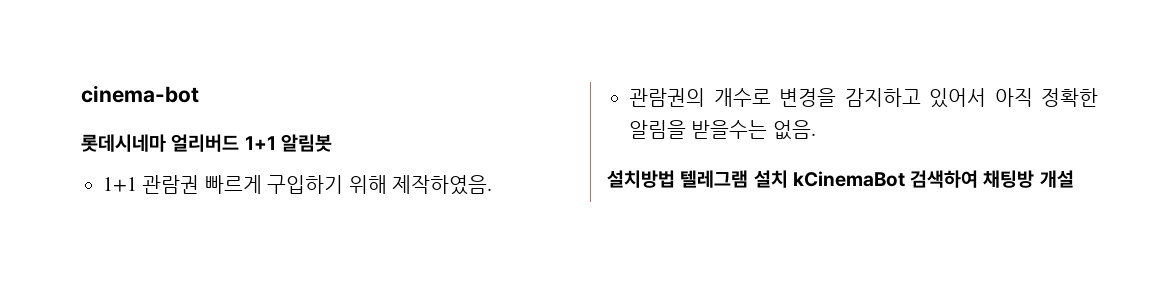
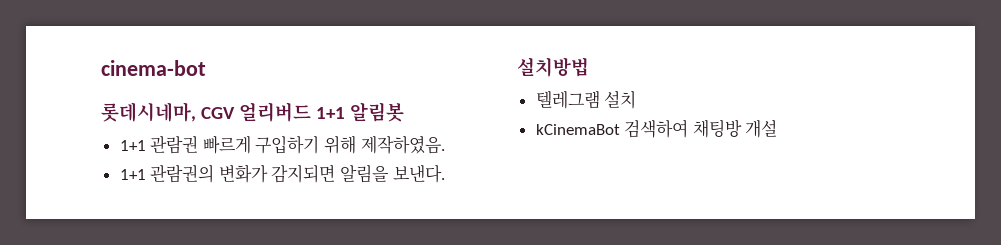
- 롯데시네마 얼리버드 1+1 알림봇
+ 롯데시네마, CGV 얼리버드 1+1 알림봇
- 관람권의 개수로 변경을 감지하고 있어서 아직 정확한 알림을 받을수는 없음.
+ 1+1 관람권의 변화가 감지되면 알림을 보낸다.
- 설치방법 텔레그램 설치 kCinemaBot 검색하여 채팅방 개설
+ 설치방법
+ 텔레그램 설치
+ kCinemaBot 검색하여 채팅방 개설

